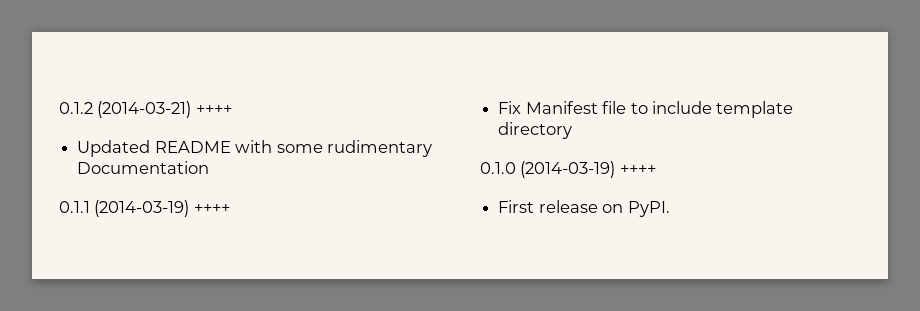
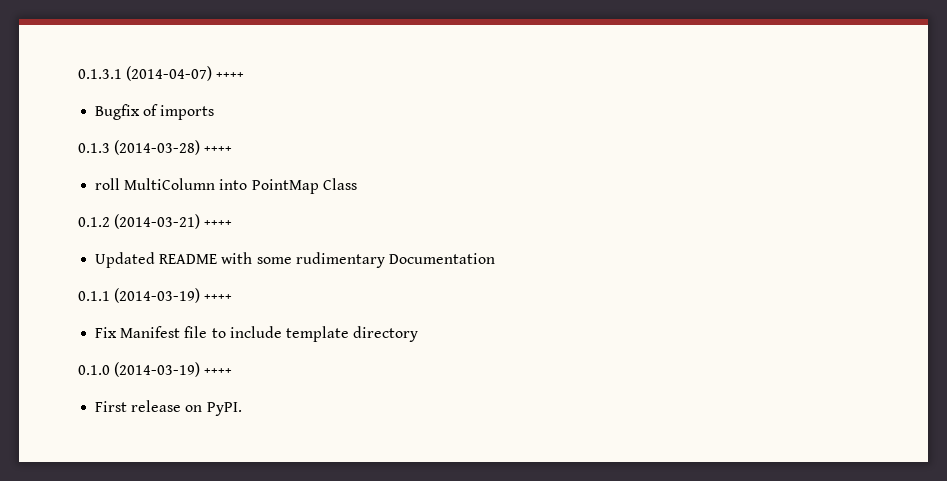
+ 0.1.3.1 (2014-04-07) ++++
+ Bugfix of imports
+ 0.1.3 (2014-03-28) ++++
+ roll MultiColumn into PointMap Class

